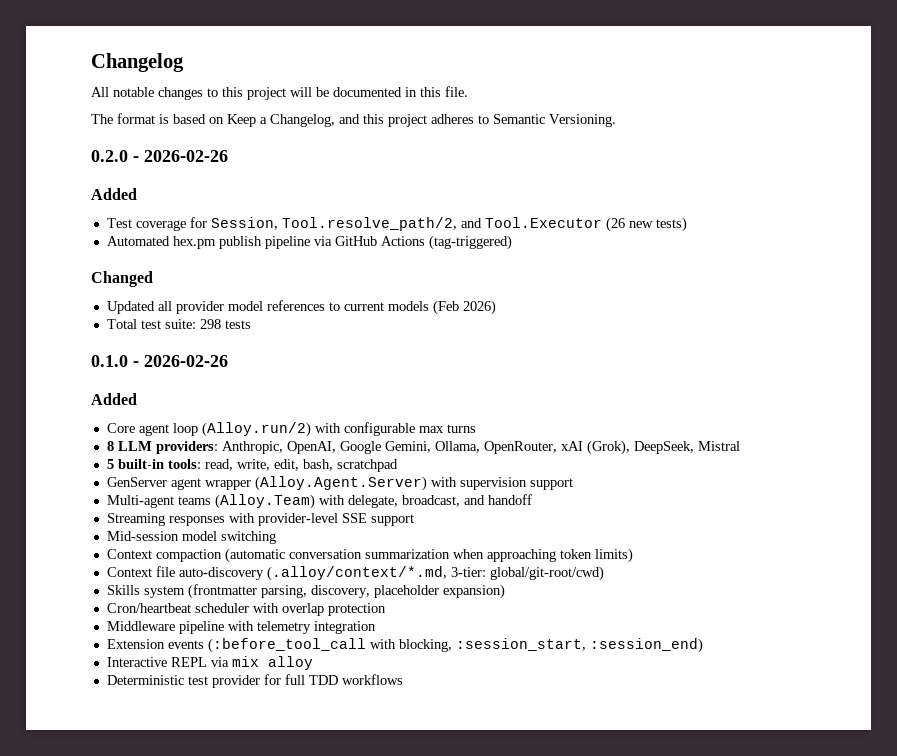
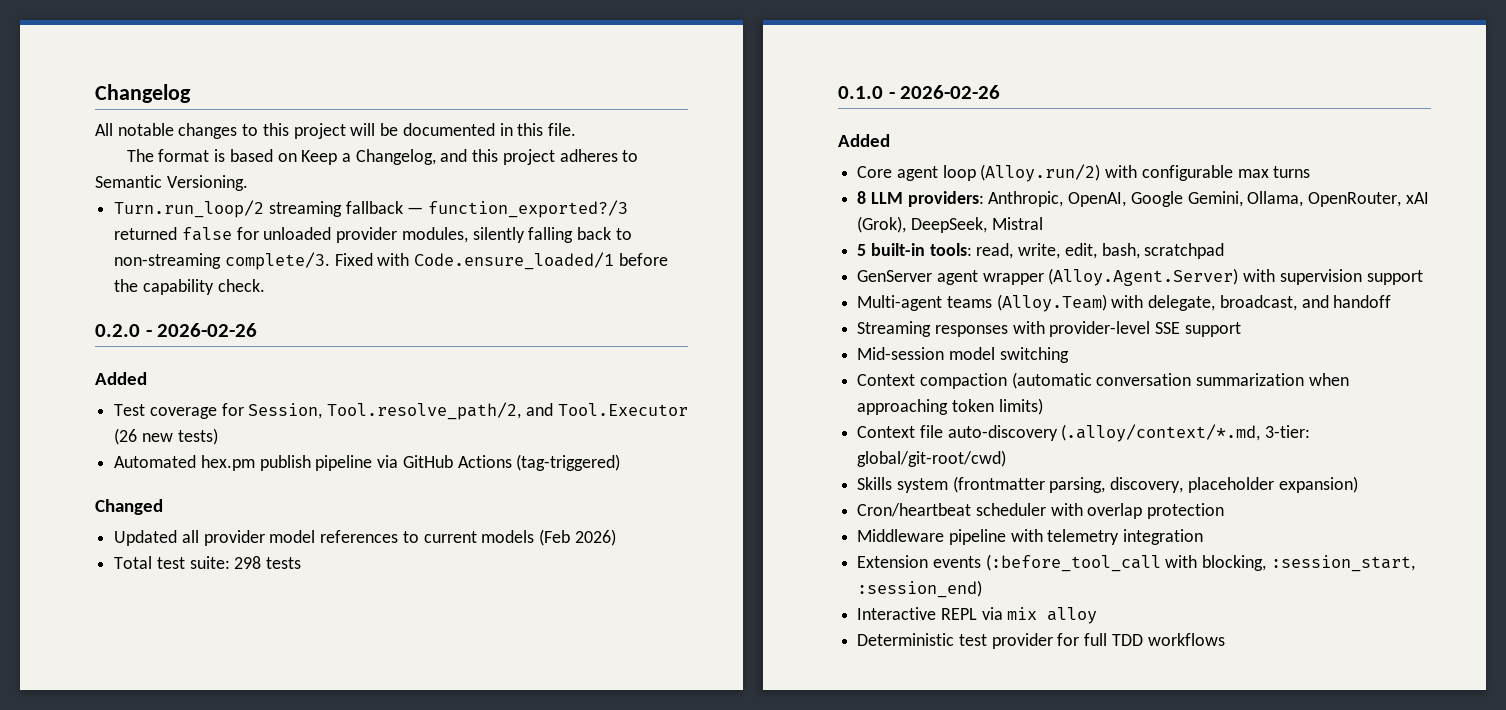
+ Turn.run_loop/2 streaming fallback — function_exported?/3 returned false for unloaded provider modules, silently falling back to non-streaming complete/3. Fixed with Code.ensure_loaded/1 before the capability check.

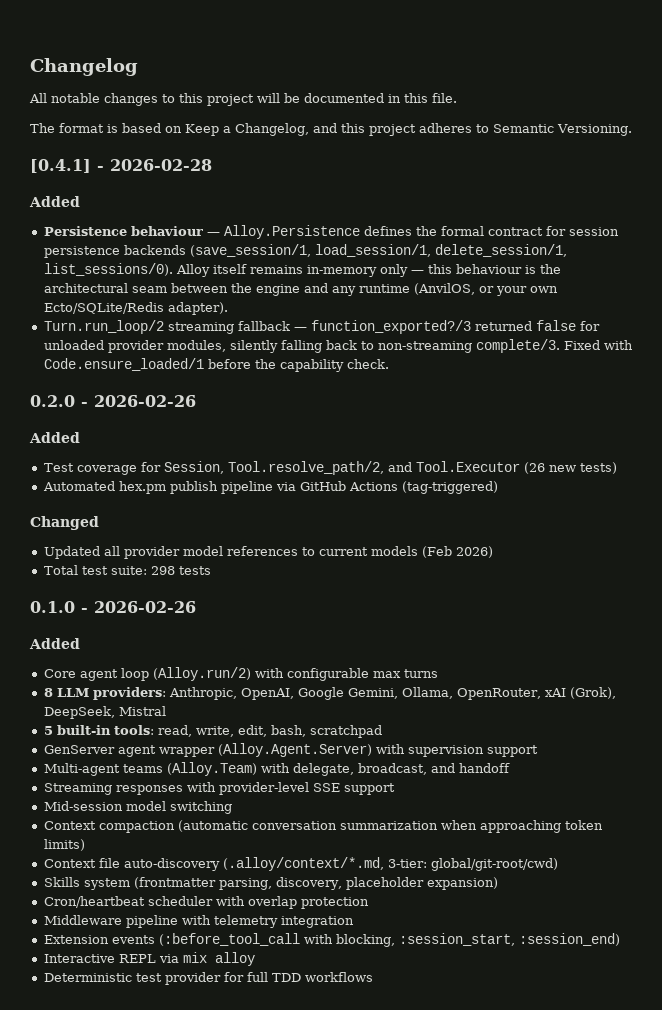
+ [0.4.1] - 2026-02-28
+ Added
+ Persistence behaviour — Alloy.Persistence defines the formal contract for session persistence backends (save_session/1, load_session/1, delete_session/1, list_sessions/0). Alloy itself remains in-memory only — this behaviour is the architectural seam between the engine and any runtime (AnvilOS, or your own Ecto/SQLite/Redis adapter).

